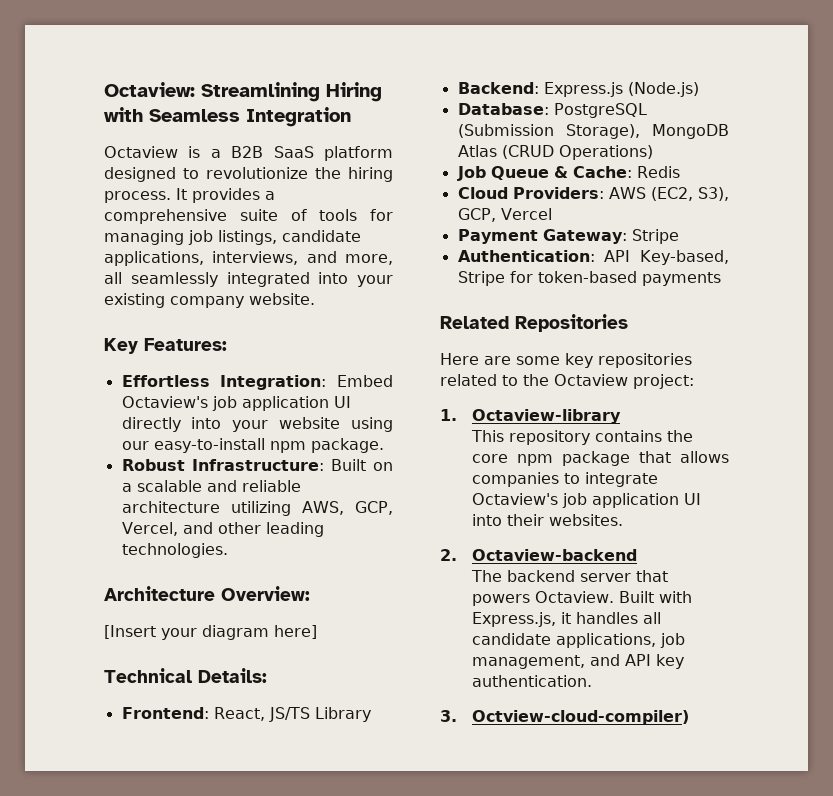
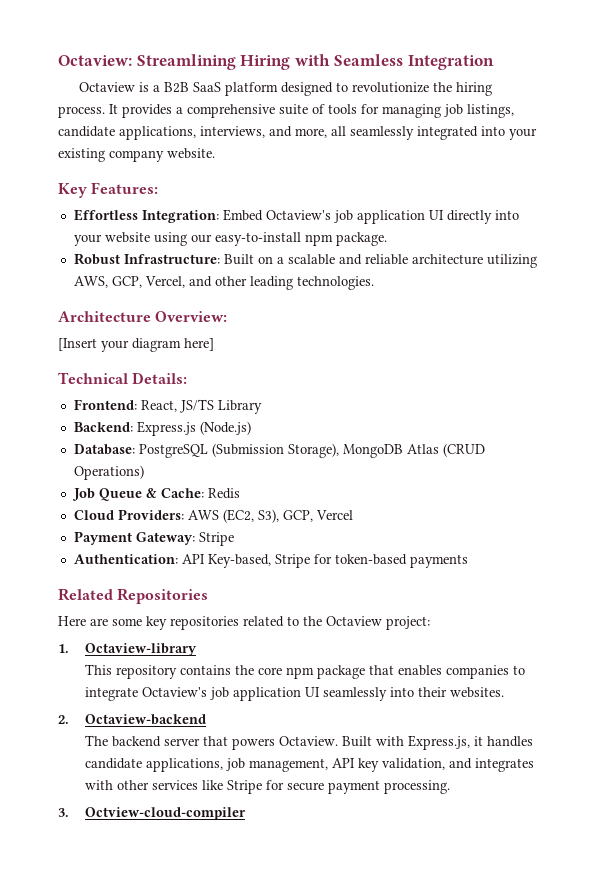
- This repository contains the core npm package that allows companies to integrate Octaview's job application UI into their websites.
+ This repository contains the core npm package that enables companies to integrate Octaview's job application UI seamlessly into their websites.
- Built with Express.js, it handles all candidate applications, job management, and API key authentication.
+ Built with Express.js, it handles candidate applications, job management, API key validation, and integrates with other services like Stripe for secure payment processing.
- 3. Octview-cloud-compiler)
+ 3. Octview-cloud-compiler

